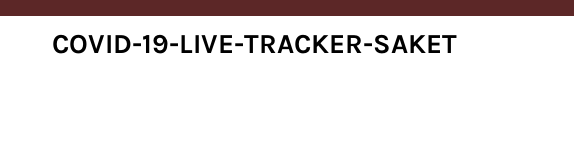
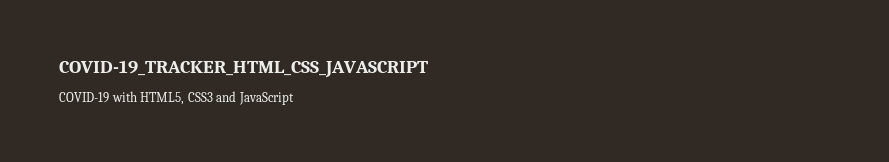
- COVID-19-LIVE-TRACKER-SAKET
+ COVID-19_TRACKER_HTML_CSS_JAVASCRIPT
+ COVID-19 with HTML5, CSS3 and JavaScript

